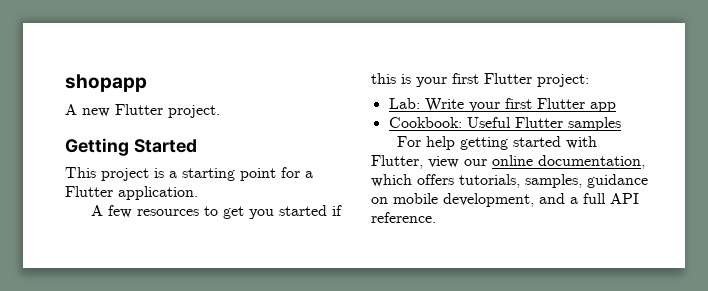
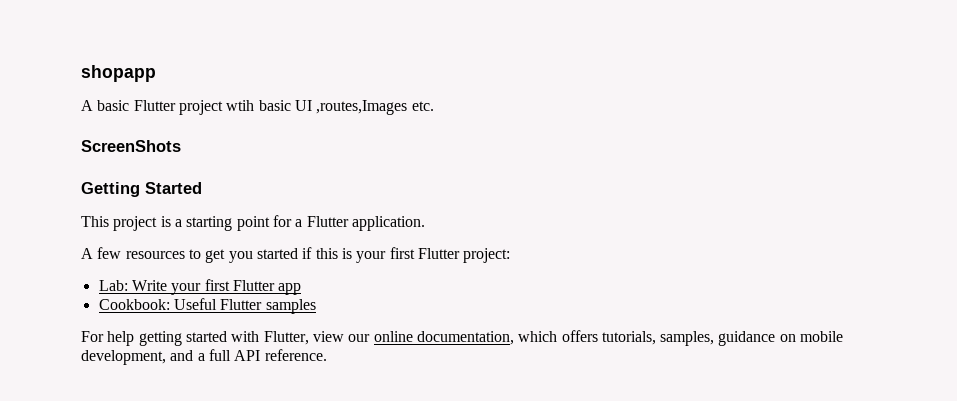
- A new Flutter project.
+ A basic Flutter project wtih basic UI ,routes,Images etc.
+ ScreenShots

